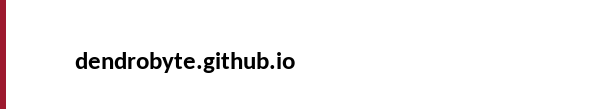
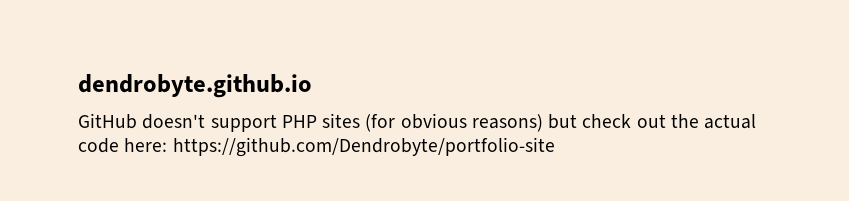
+ GitHub doesn't support PHP sites (for obvious reasons) but check out the actual code here: https://github.com/Dendrobyte/portfolio-site

